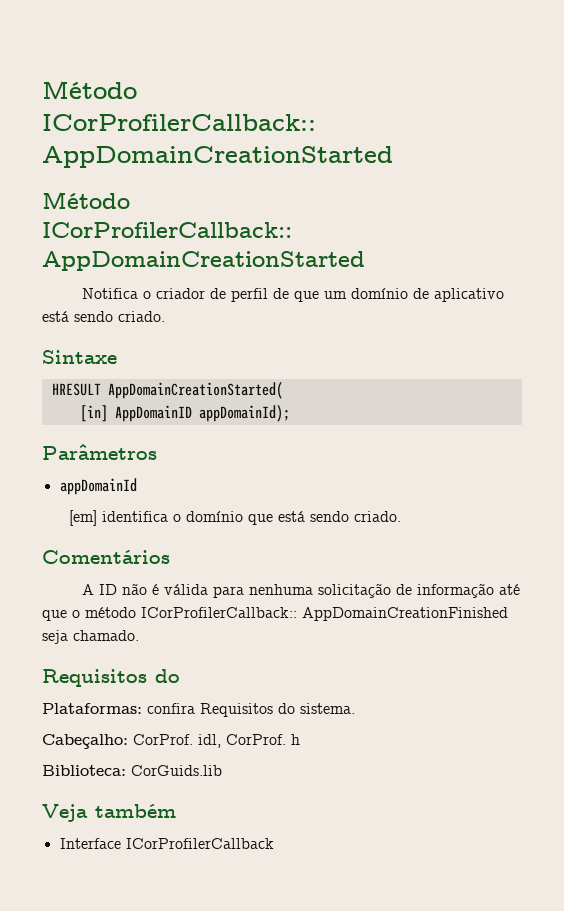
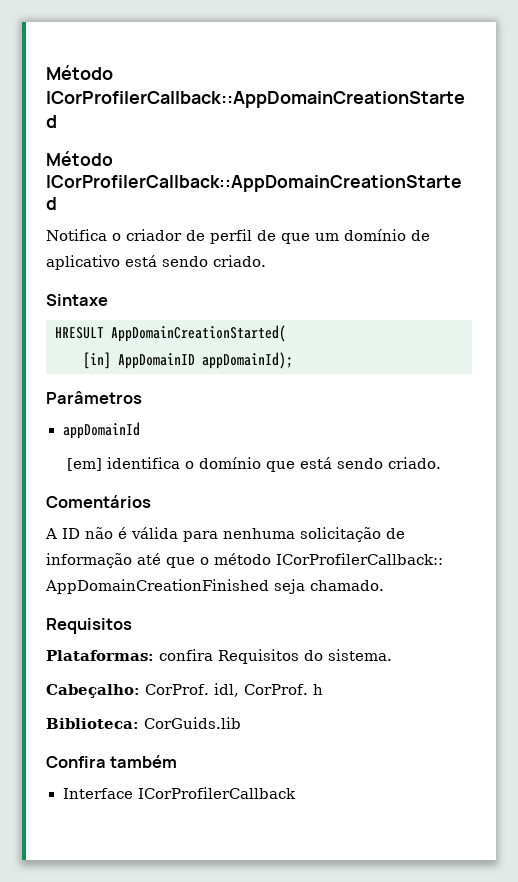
  A ID não é válida para nenhuma solicitação de informação até que o método ICorProfilerCallback:: AppDomainCreationFinished seja chamado.
- Requisitos do
+ Requisitos
- Veja também
+ Confira também

